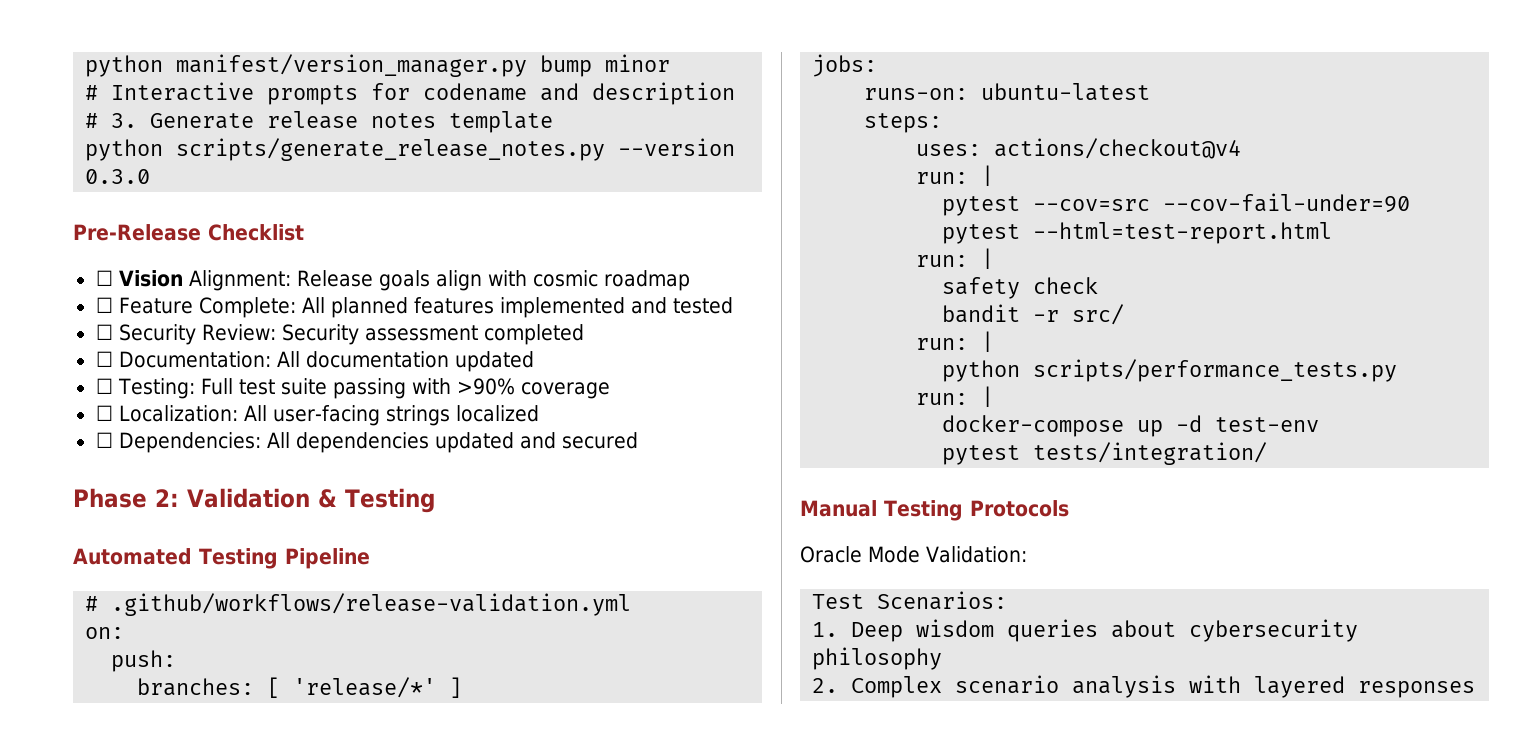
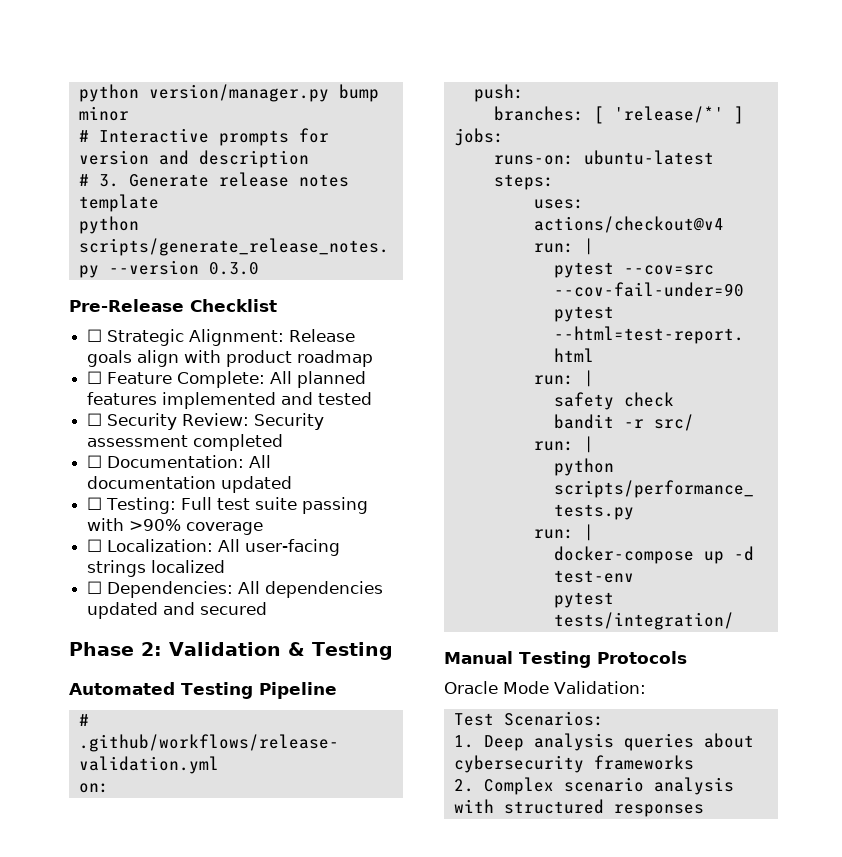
- python manifest/version_manager.py bump minor
+ python version/manager.py bump minor
- # Interactive prompts for codename and description
+ # Interactive prompts for version and description
- ☐ Vision Alignment: Release goals align with cosmic roadmap
+ ☐ Strategic Alignment: Release goals align with product roadmap
- 1. Deep wisdom queries about cybersecurity philosophy
+ 1. Deep analysis queries about cybersecurity frameworks
- 2. Complex scenario analysis with layered responses
+ 2. Complex scenario analysis with structured responses

